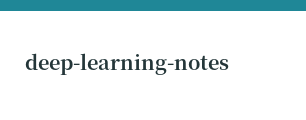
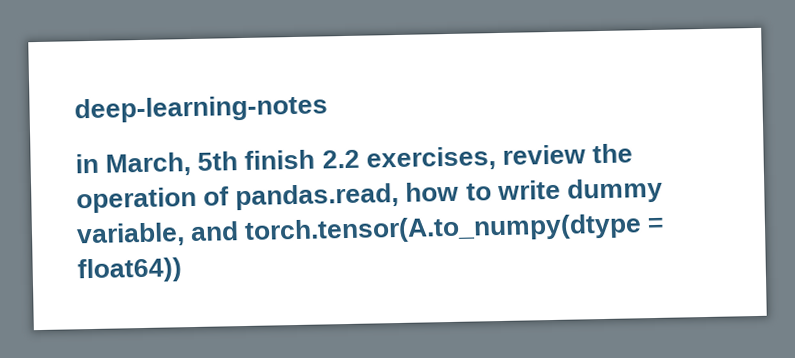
+ in March, 5th finish 2.2 exercises, review the operation of pandas.read, how to write dummy variable, and torch.tensor(A.to_numpy(dtype = float64))

